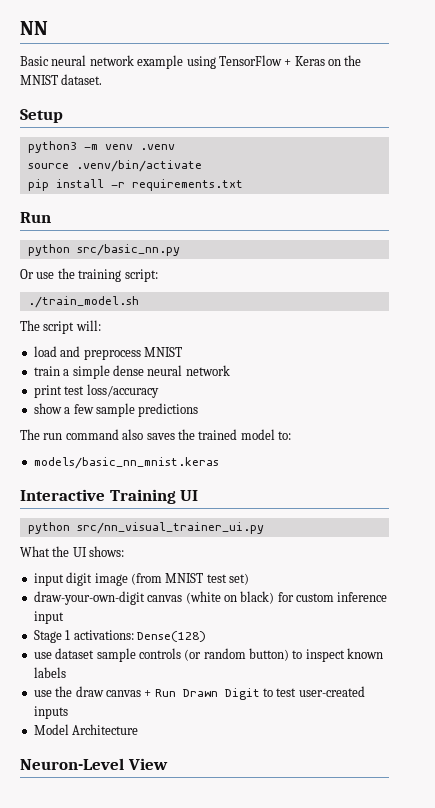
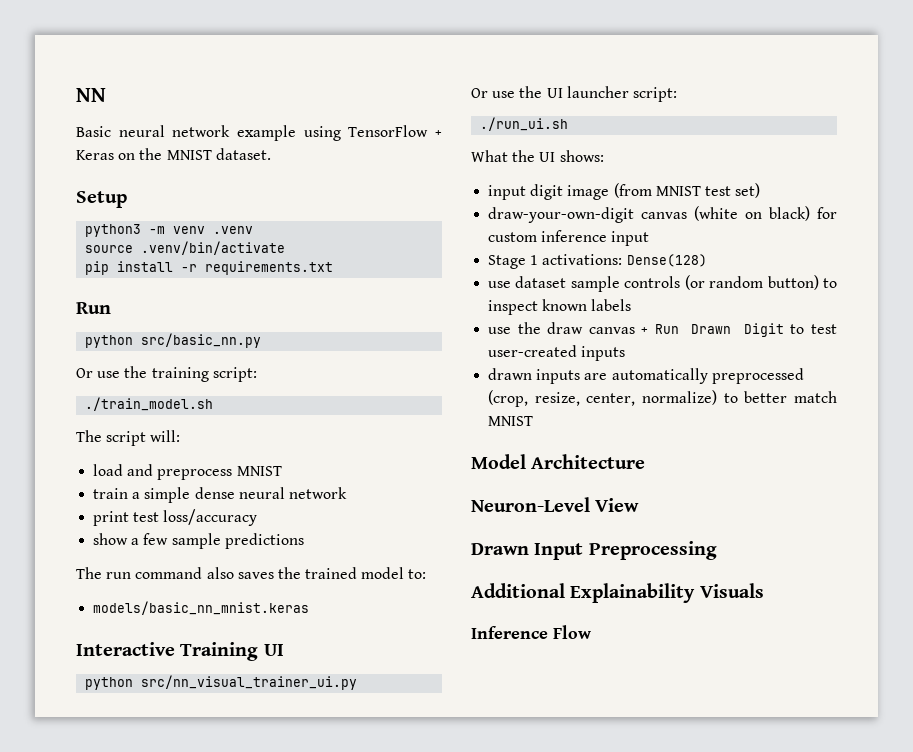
+ Or use the UI launcher script:
+ ./run_ui.sh
+ drawn inputs are automatically preprocessed (crop, resize, center, normalize) to better match MNIST
  Model Architecture
  Neuron-Level View
+ Drawn Input Preprocessing
+ Additional Explainability Visuals
+ Inference Flow

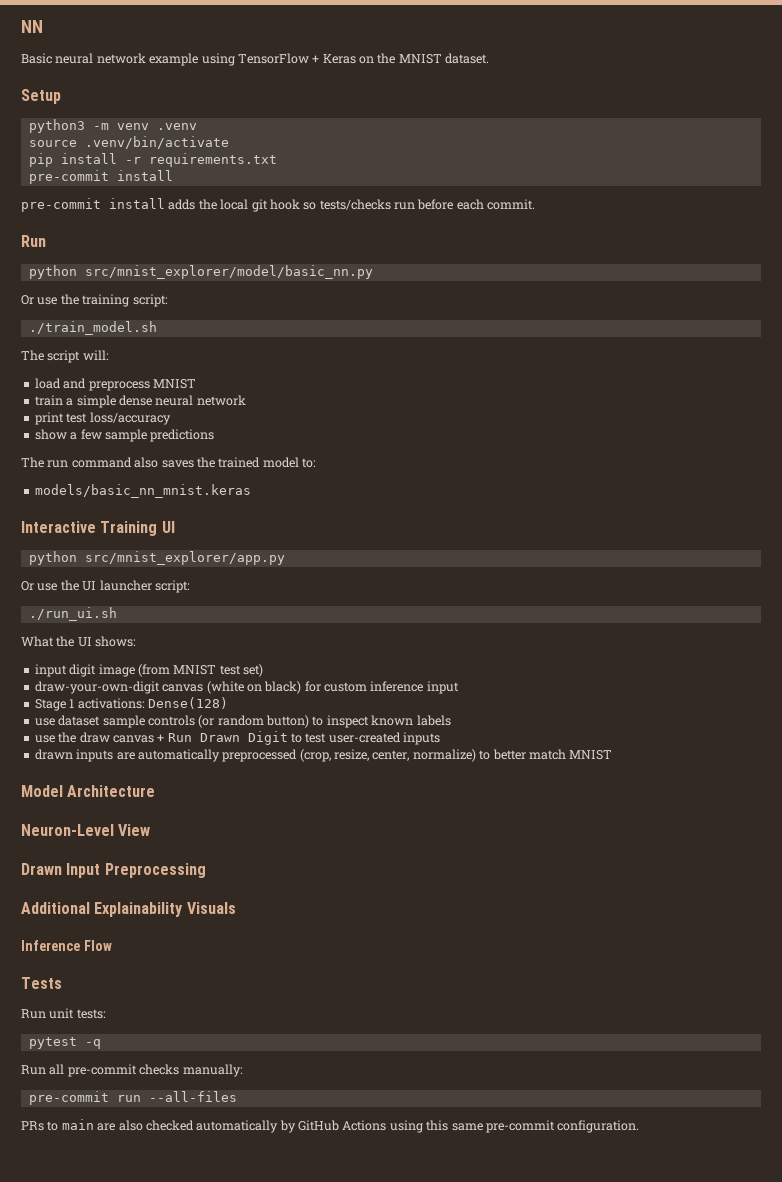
  pip install -r requirements.txt
+ pre-commit install
+ pre-commit install adds the local git hook so tests/checks run before each commit.
- python src/basic_nn.py
+ python src/mnist_explorer/model/basic_nn.py
- python src/nn_visual_trainer_ui.py
+ python src/mnist_explorer/app.py
+ Tests
+ Run unit tests:
+ pytest -q
+ Run all pre-commit checks manually:
+ pre-commit run --all-files
+ PRs to main are also checked automatically by GitHub Actions using this same pre-commit configuration.

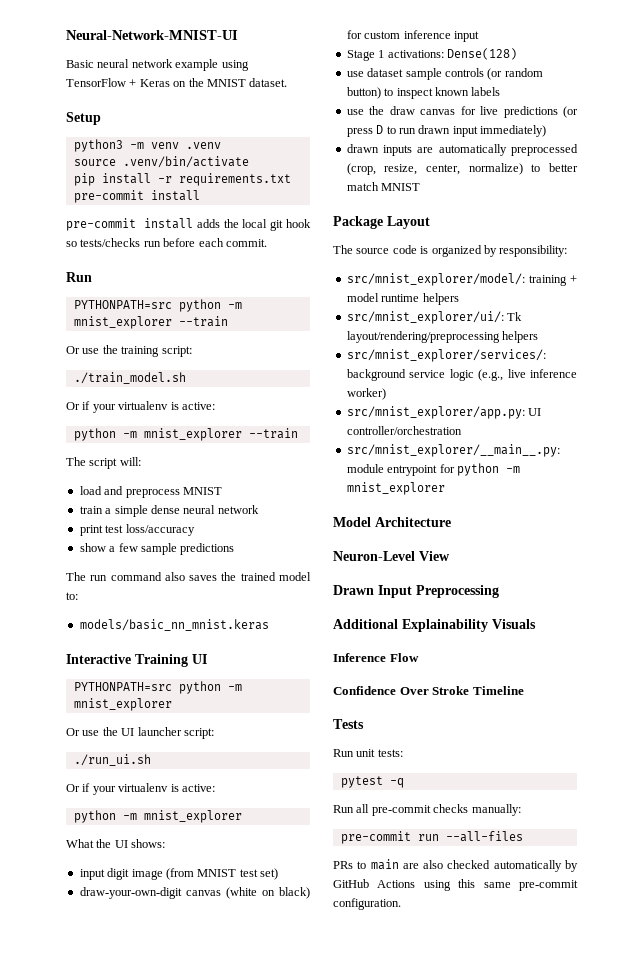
- NN
+ Neural-Network-MNIST-UI
- python src/mnist_explorer/model/basic_nn.py
+ PYTHONPATH=src python -m mnist_explorer --train
  ./train_model.sh
+ Or if your virtualenv is active:
+ python -m mnist_explorer --train
  Interactive Training UI
- python src/mnist_explorer/app.py
+ PYTHONPATH=src python -m mnist_explorer
  ./run_ui.sh
+ Or if your virtualenv is active:
+ python -m mnist_explorer
- use the draw canvas + Run Drawn Digit to test user-created inputs
+ use the draw canvas for live predictions (or press D to run drawn input immediately)
+ Package Layout
+ The source code is organized by responsibility:
+ src/mnist_explorer/model/: training + model runtime helpers
+ src/mnist_explorer/ui/: Tk layout/rendering/preprocessing helpers
+ src/mnist_explorer/services/: background service logic (e.g., live inference worker)
+ src/mnist_explorer/app.py: UI controller/orchestration
+ src/mnist_explorer/__main__.py: module entrypoint for python -m mnist_explorer
+ Confidence Over Stroke Timeline

